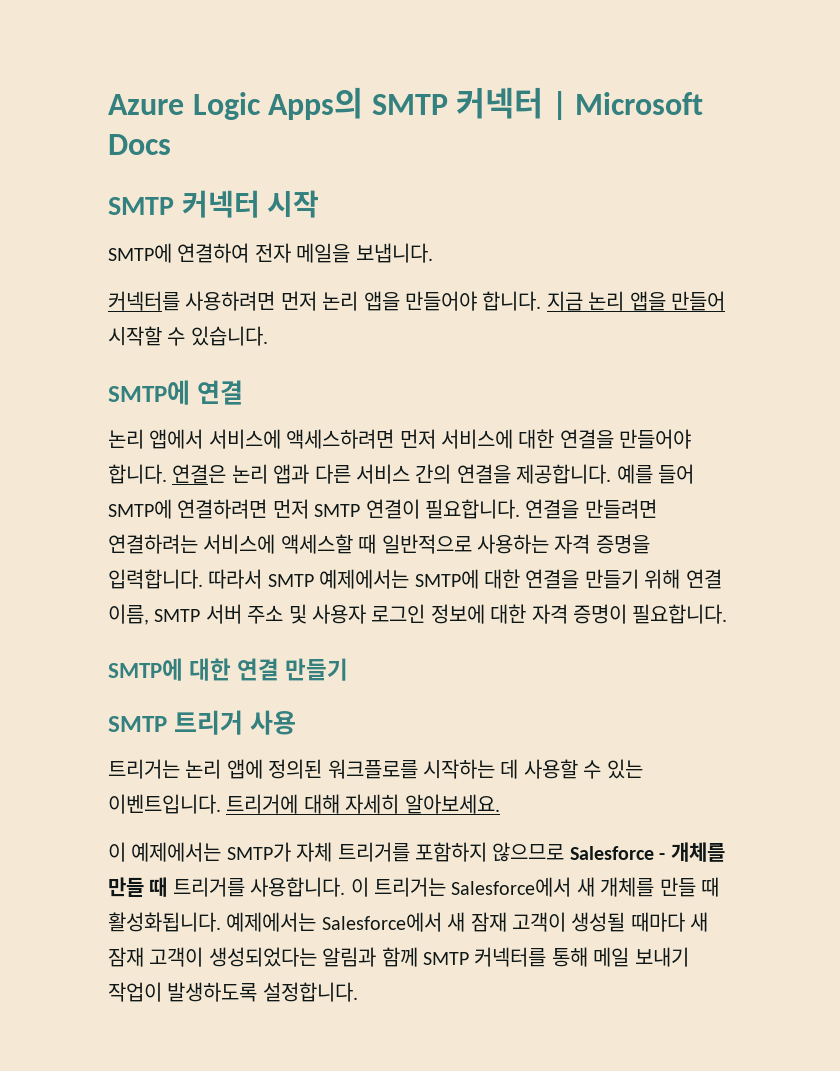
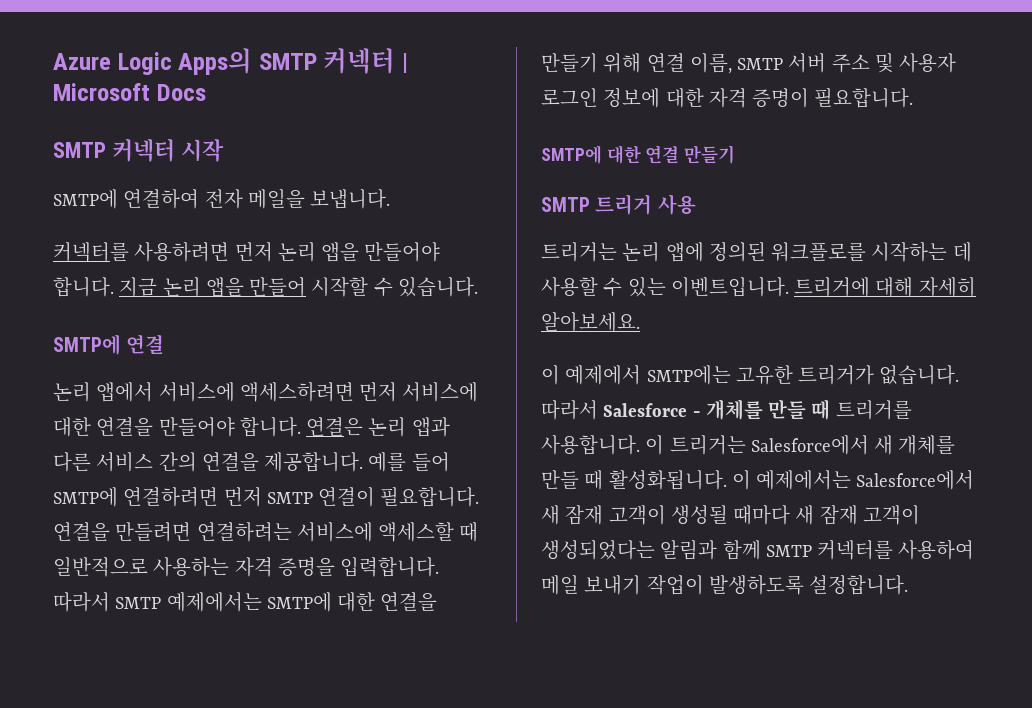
- 이 예제에서는 SMTP가 자체 트리거를 포함하지 않으므로 Salesforce - 개체를 만들 때 트리거를 사용합니다.
+ 이 예제에서 SMTP에는 고유한 트리거가 없습니다. 따라서 Salesforce - 개체를 만들 때 트리거를 사용합니다.
- 예제에서는 Salesforce에서 새 잠재 고객이 생성될 때마다 새 잠재 고객이 생성되었다는 알림과 함께 SMTP 커넥터를 통해 메일 보내기 작업이 발생하도록 설정합니다.
+ 이 예제에서는 Salesforce에서 새 잠재 고객이 생성될 때마다 새 잠재 고객이 생성되었다는 알림과 함께 SMTP 커넥터를 사용하여 메일 보내기 작업이 발생하도록 설정합니다.

